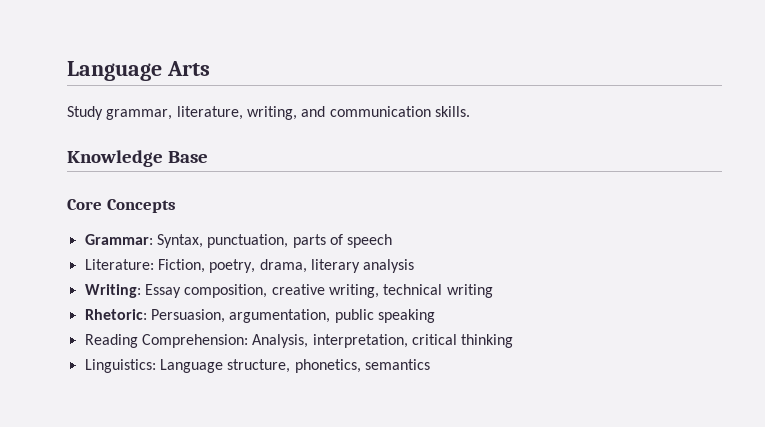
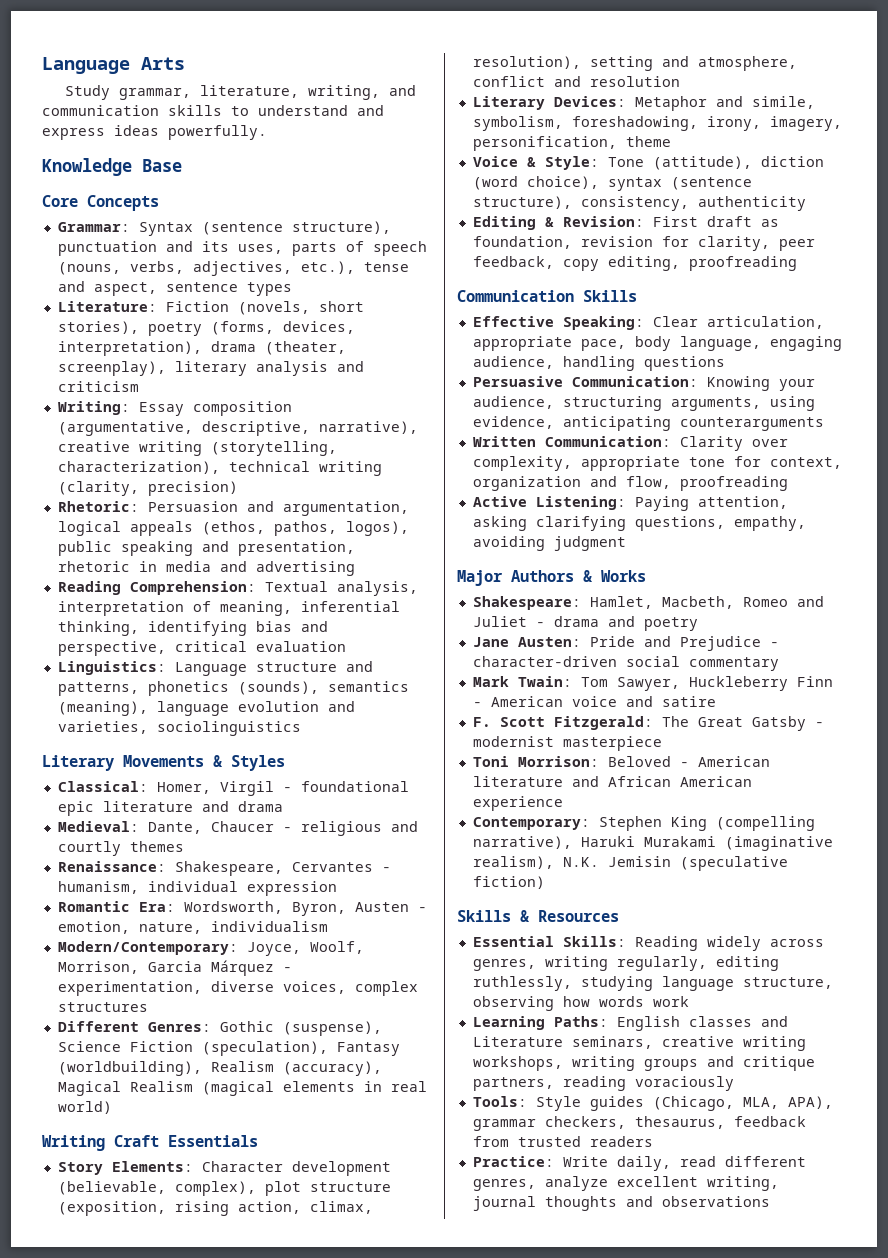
- Study grammar, literature, writing, and communication skills.
+ Study grammar, literature, writing, and communication skills to understand and express ideas powerfully.
- Grammar: Syntax, punctuation, parts of speech
- Literature: Fiction, poetry, drama, literary analysis
+ Grammar: Syntax (sentence structure), punctuation and its uses, parts of speech (nouns, verbs, adjectives, etc.), tense and aspect, sentence types
+ Literature: Fiction (novels, short stories), poetry (forms, devices, interpretation), drama (theater, screenplay), literary analysis and criticism
- Writing: Essay composition, creative writing, technical writing
+ Writing: Essay composition (argumentative, descriptive, narrative), creative writing (storytelling, characterization), technical writing (clarity, precision)
- Rhetoric: Persuasion, argumentation, public speaking
- Reading Comprehension: Analysis, interpretation, critical thinking
- Linguistics: Language structure, phonetics, semantics
+ Rhetoric: Persuasion and argumentation, logical appeals (ethos, pathos, logos), public speaking and presentation, rhetoric in media and advertising
+ Reading Comprehension: Textual analysis, interpretation of meaning, inferential thinking, identifying bias and perspective, critical evaluation
+ Linguistics: Language structure and patterns, phonetics (sounds), semantics (meaning), language evolution and varieties, sociolinguistics
+ Literary Movements & Styles
+ Classical: Homer, Virgil - foundational epic literature and drama
+ Medieval: Dante, Chaucer - religious and courtly themes
+ Renaissance: Shakespeare, Cervantes - humanism, individual expression
+ Romantic Era: Wordsworth, Byron, Austen - emotion, nature, individualism
+ Modern/Contemporary: Joyce, Woolf, Morrison, Garcia Márquez - experimentation, diverse voices, complex structures
+ Different Genres: Gothic (suspense), Science Fiction (speculation), Fantasy (worldbuilding), Realism (accuracy), Magical Realism (magical elements in real world)
+ Writing Craft Essentials
+ Story Elements: Character development (believable, complex), plot structure (exposition, rising action, climax, resolution), setting and atmosphere, conflict and resolution
+ Literary Devices: Metaphor and simile, symbolism, foreshadowing, irony, imagery, personification, theme
+ Voice & Style: Tone (attitude), diction (word choice), syntax (sentence structure), consistency, authenticity
+ Editing & Revision: First draft as foundation, revision for clarity, peer feedback, copy editing, proofreading
+ Communication Skills
+ Effective Speaking: Clear articulation, appropriate pace, body language, engaging audience, handling questions
+ Persuasive Communication: Knowing your audience, structuring arguments, using evidence, anticipating counterarguments
+ Written Communication: Clarity over complexity, appropriate tone for context, organization and flow, proofreading
+ Active Listening: Paying attention, asking clarifying questions, empathy, avoiding judgment
+ Major Authors & Works
+ Shakespeare: Hamlet, Macbeth, Romeo and Juliet - drama and poetry
+ Jane Austen: Pride and Prejudice - character-driven social commentary
+ Mark Twain: Tom Sawyer, Huckleberry Finn - American voice and satire
+ F. Scott Fitzgerald: The Great Gatsby - modernist masterpiece
+ Toni Morrison: Beloved - American literature and African American experience
+ Contemporary: Stephen King (compelling narrative), Haruki Murakami (imaginative realism), N.K. Jemisin (speculative fiction)
+ Skills & Resources
+ Essential Skills: Reading widely across genres, writing regularly, editing ruthlessly, studying language structure, observing how words work
+ Learning Paths: English classes and Literature seminars, creative writing workshops, writing groups and critique partners, reading voraciously
+ Tools: Style guides (Chicago, MLA, APA), grammar checkers, thesaurus, feedback from trusted readers
+ Practice: Write daily, read different genres, analyze excellent writing, journal thoughts and observations

